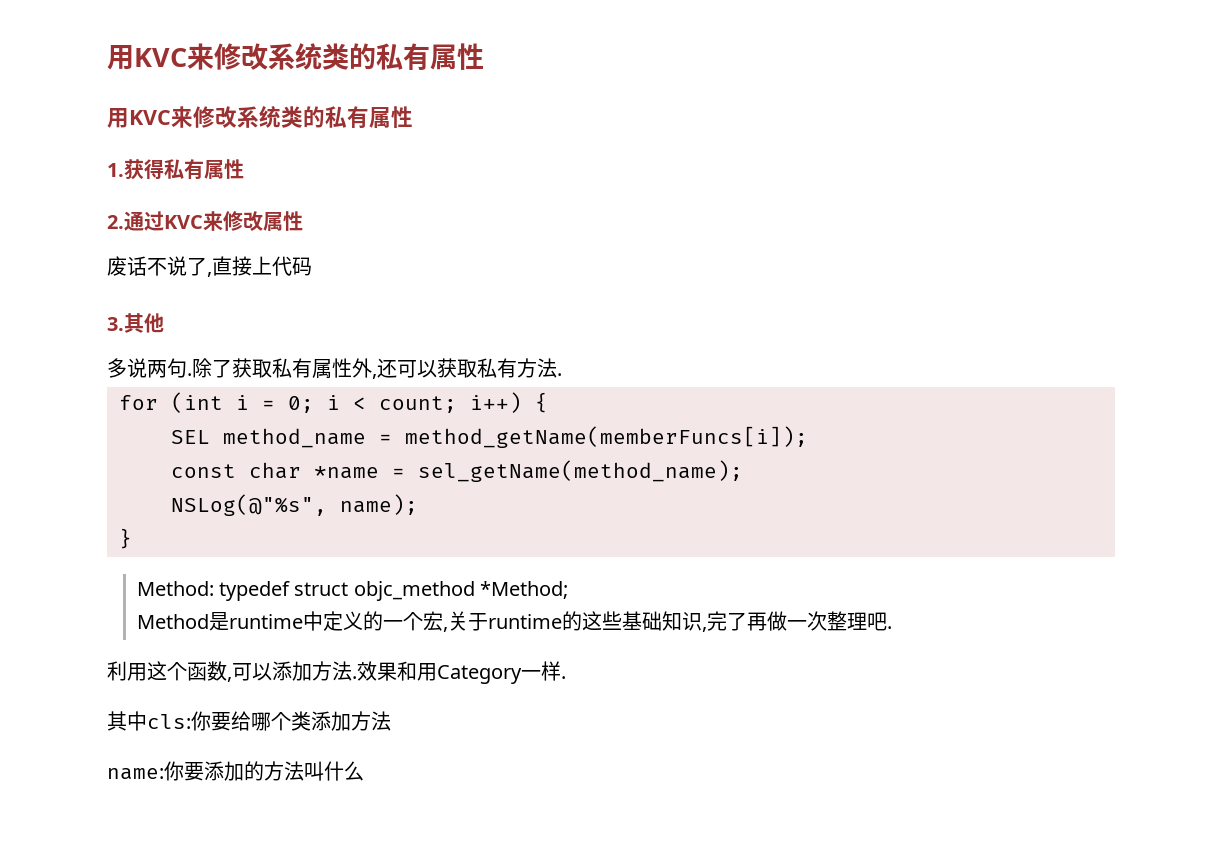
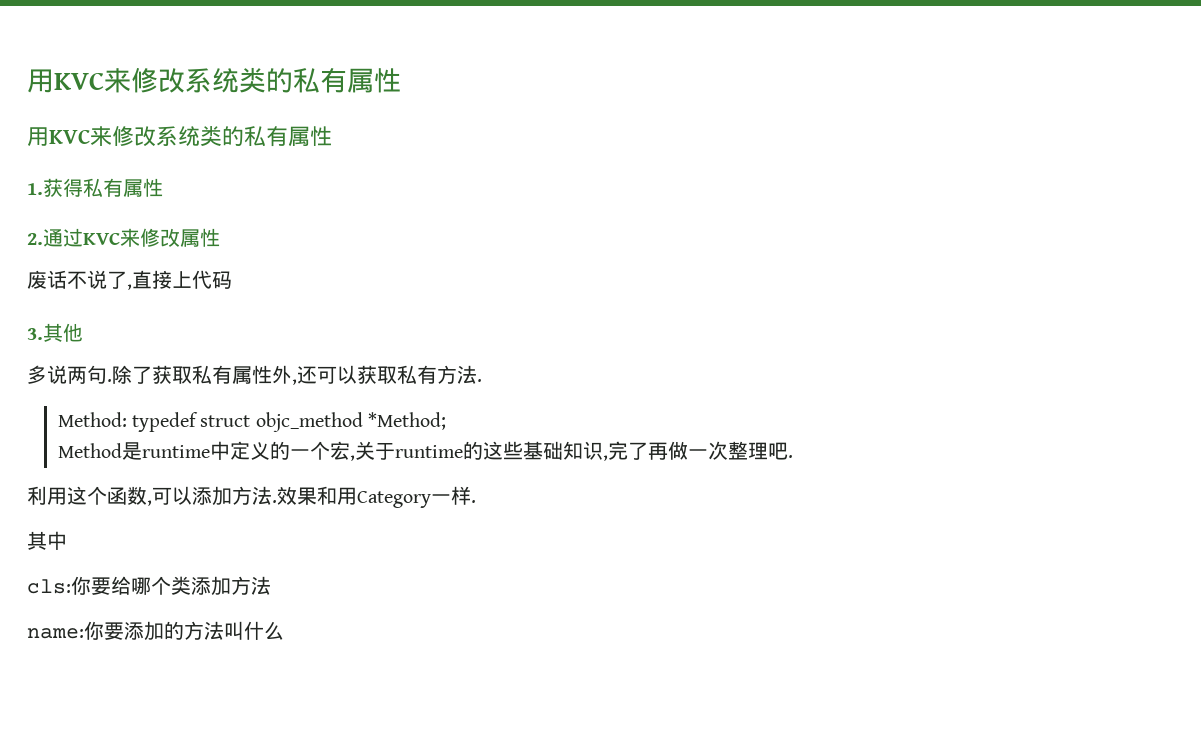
- for (int i = 0; i < count; i++) {
- SEL method_name = method_getName(memberFuncs[i]);
- const char *name = sel_getName(method_name);
- NSLog(@"%s", name);
- }
- 其中cls:你要给哪个类添加方法
+ 其中
+ cls:你要给哪个类添加方法

